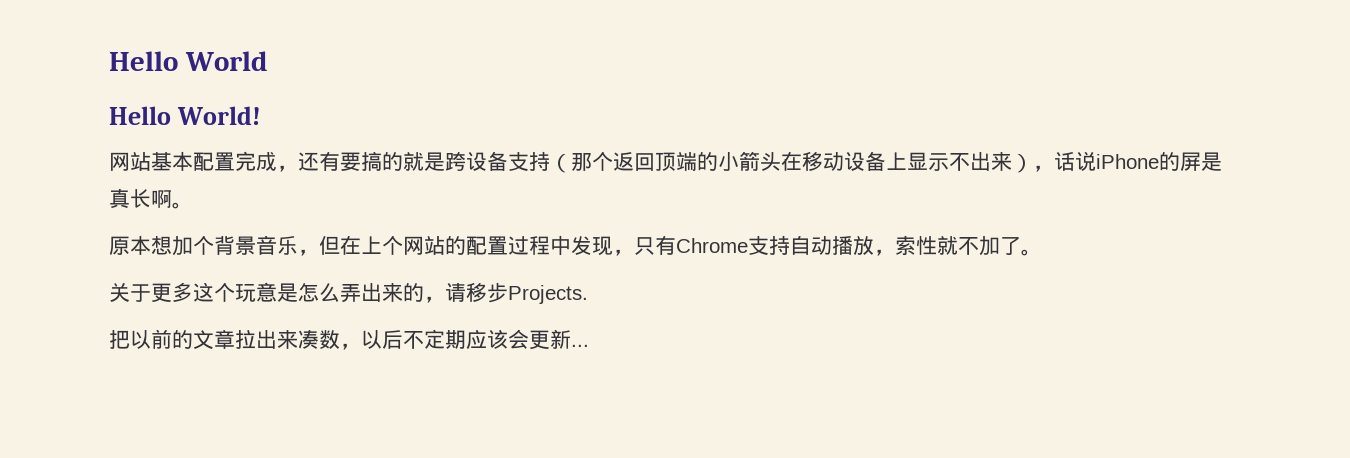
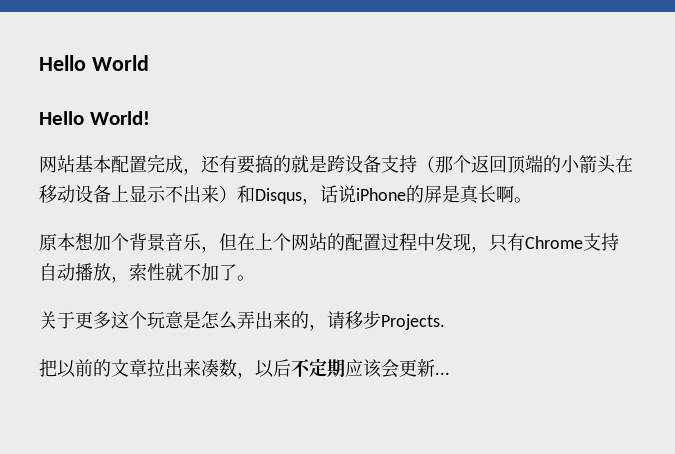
- 网站基本配置完成，还有要搞的就是跨设备支持（那个返回顶端的小箭头在移动设备上显示不出来），话说iPhone的屏是真长啊。
+ 网站基本配置完成，还有要搞的就是跨设备支持（那个返回顶端的小箭头在移动设备上显示不出来）和Disqus，话说iPhone的屏是真长啊。

